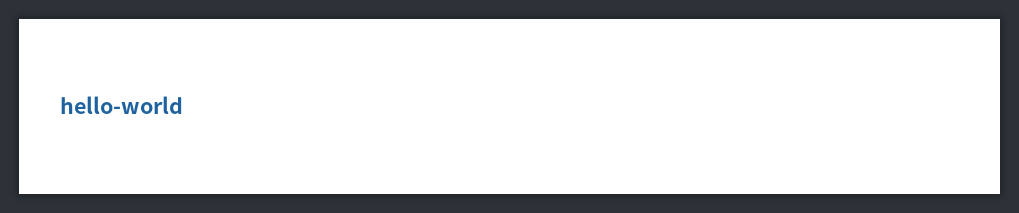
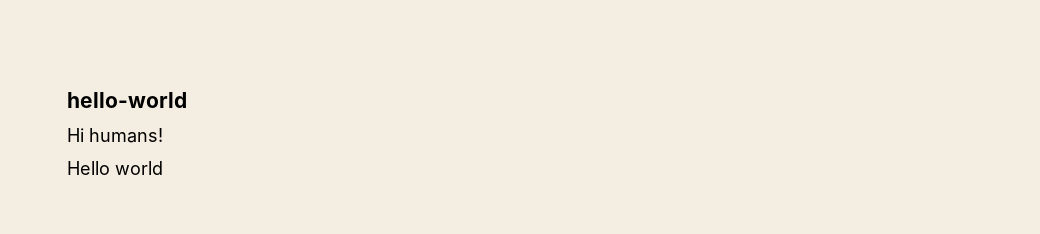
+ Hi humans!
+ Hello world

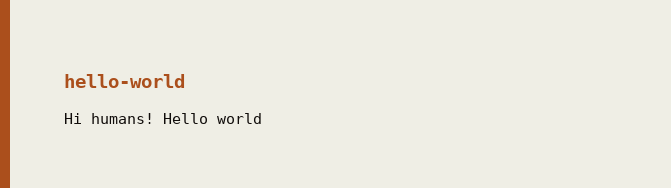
- Hi humans!
- Hello world
+ Hi humans! Hello world

